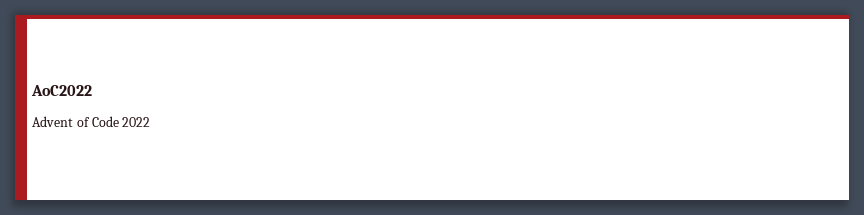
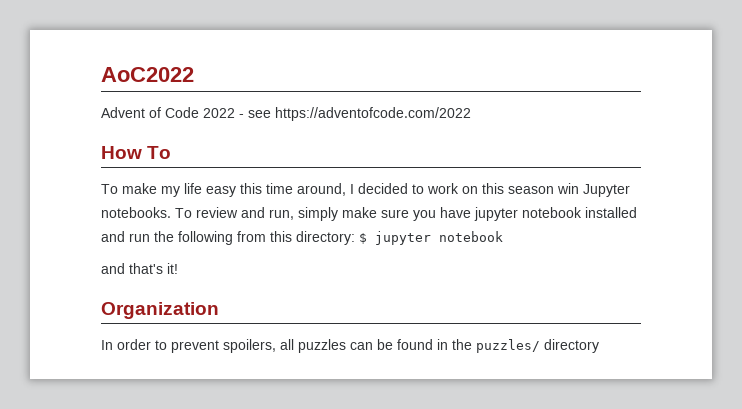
- Advent of Code 2022
+ Advent of Code 2022 - see https://adventofcode.com/2022
+ How To
+ To make my life easy this time around, I decided to work on this season win Jupyter notebooks. To review and run, simply make sure you have jupyter notebook installed and run the following from this directory: $ jupyter notebook
+ and that's it!
+ Organization
+ In order to prevent spoilers, all puzzles can be found in the puzzles/ directory

